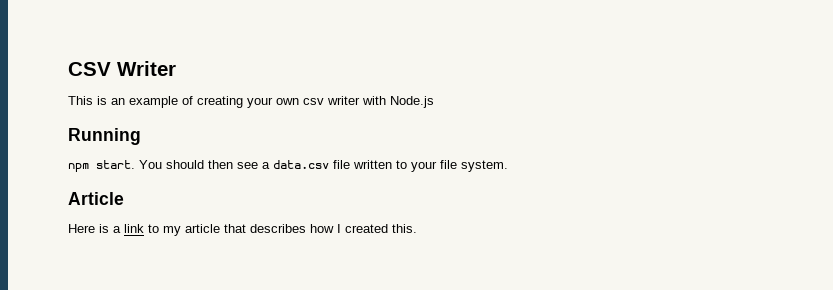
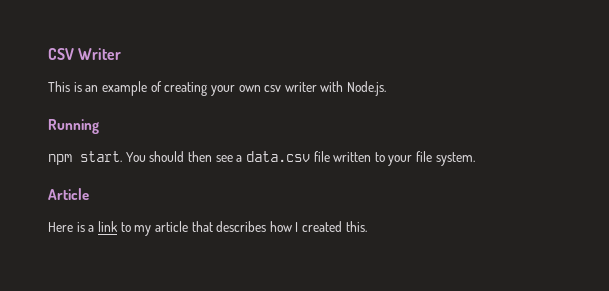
- This is an example of creating your own csv writer with Node.js
+ This is an example of creating your own csv writer with Node.js.

